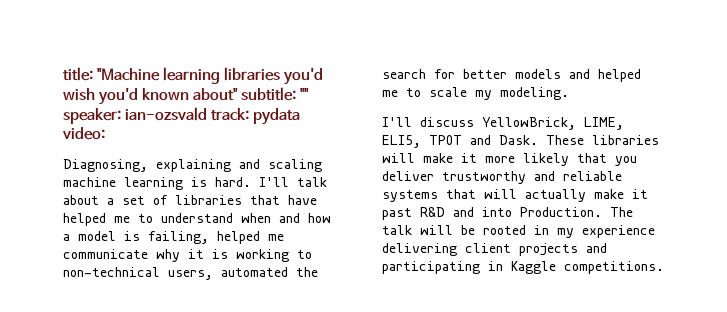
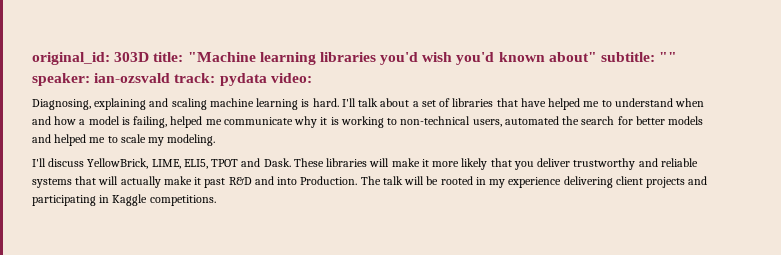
- title: "Machine learning libraries you'd wish you'd known about" subtitle: "" speaker: ian-ozsvald track: pydata video:
+ original_id: 303D title: "Machine learning libraries you'd wish you'd known about" subtitle: "" speaker: ian-ozsvald track: pydata video:

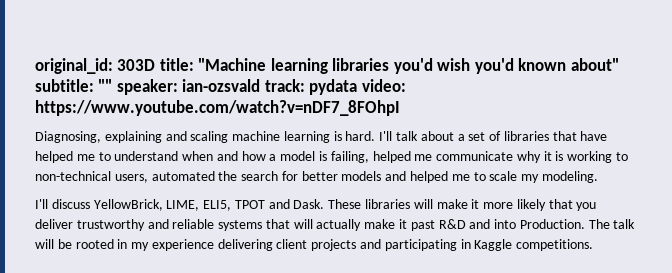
- original_id: 303D title: "Machine learning libraries you'd wish you'd known about" subtitle: "" speaker: ian-ozsvald track: pydata video:
+ original_id: 303D title: "Machine learning libraries you'd wish you'd known about" subtitle: "" speaker: ian-ozsvald track: pydata video: https://www.youtube.com/watch?v=nDF7_8FOhpI

